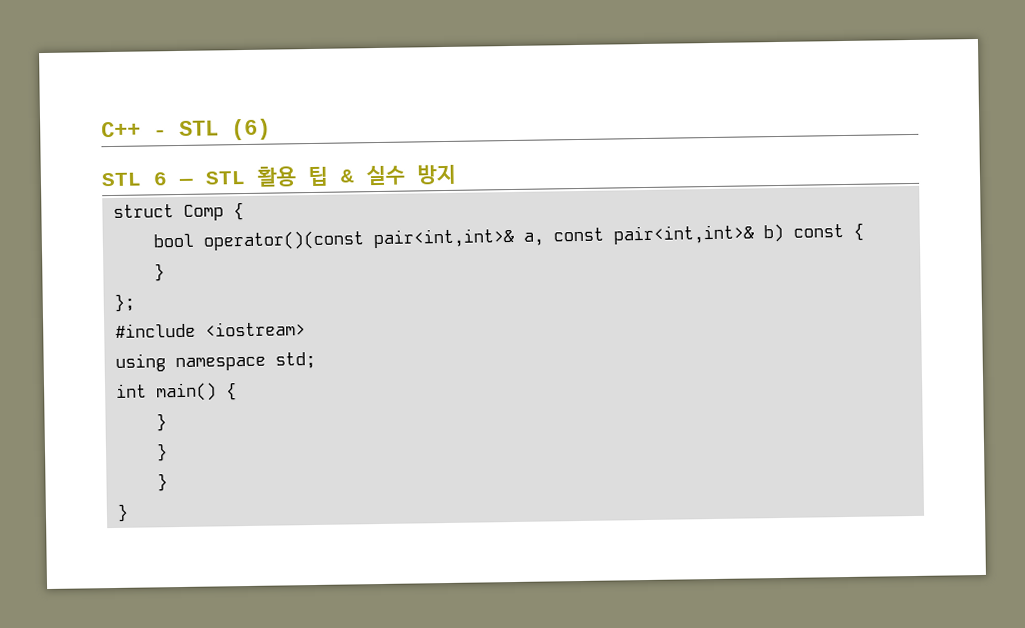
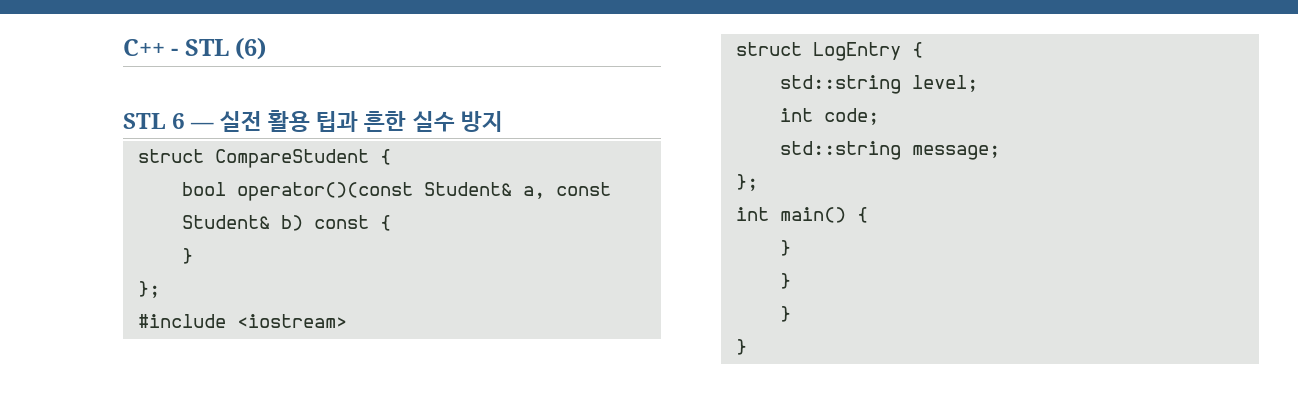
- STL 6 — STL 활용 팁 & 실수 방지
+ STL 6 — 실전 활용 팁과 흔한 실수 방지
- struct Comp {
+ struct CompareStudent {
- bool operator()(const pair<int,int>& a, const pair<int,int>& b) const {
+ bool operator()(const Student& a, const Student& b) const {
- using namespace std;
+ struct LogEntry {
+ std::string level;
+ int code;
+ std::string message;
+ };

